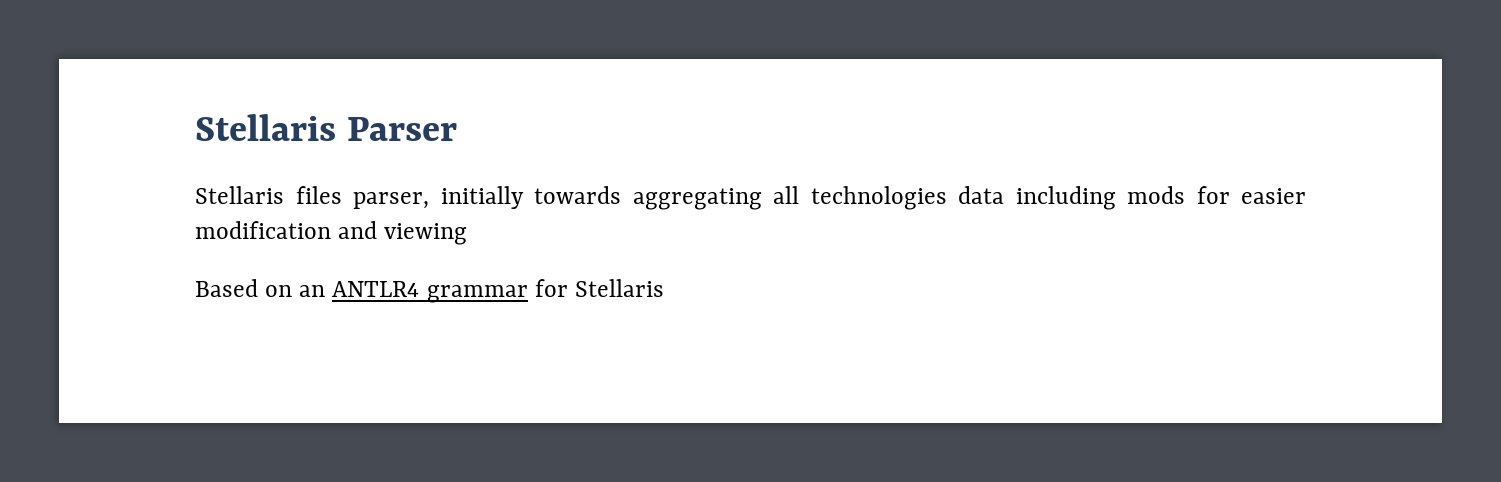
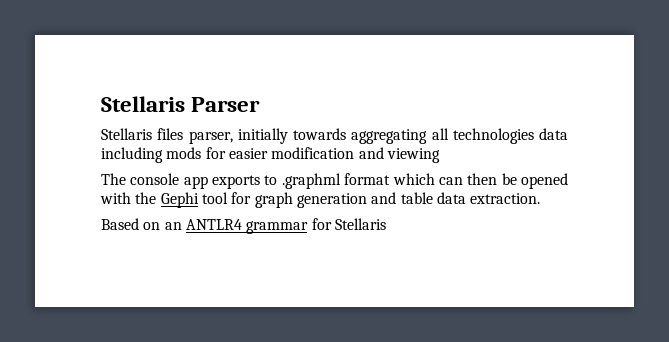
+ The console app exports to .graphml format which can then be opened with the Gephi tool for graph generation and table data extraction.

